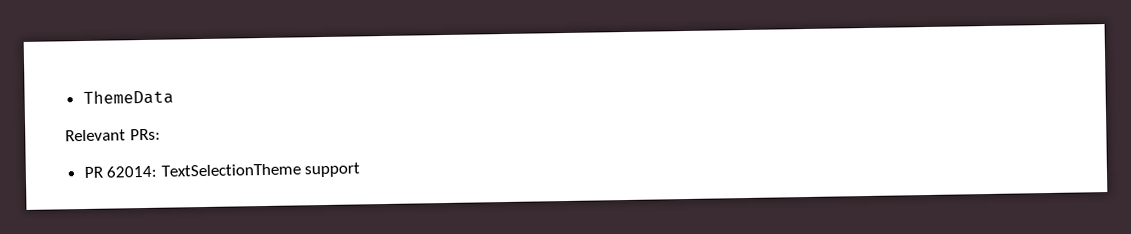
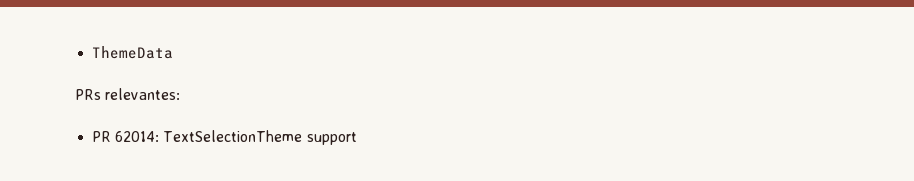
- Relevant PRs:
+ PRs relevantes:

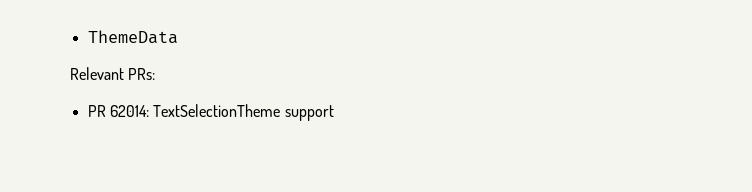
- PRs relevantes:
+ Relevant PRs:

